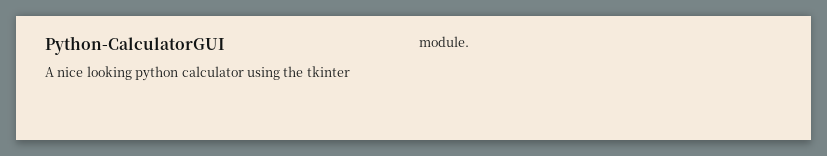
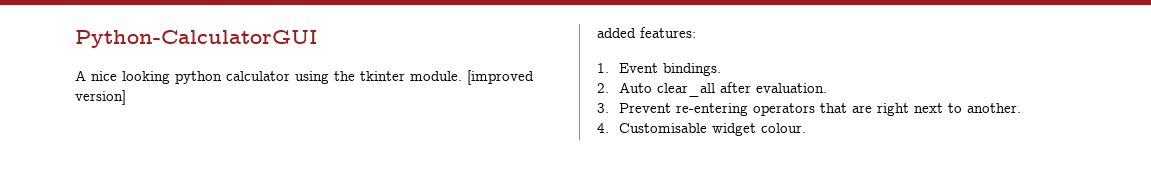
+ [improved version]
+ added features:
+ 1. Event bindings.
+ 2. Auto clear_all after evaluation.
+ 3. Prevent re-entering operators that are right next to another.
+ 4. Customisable widget colour.

